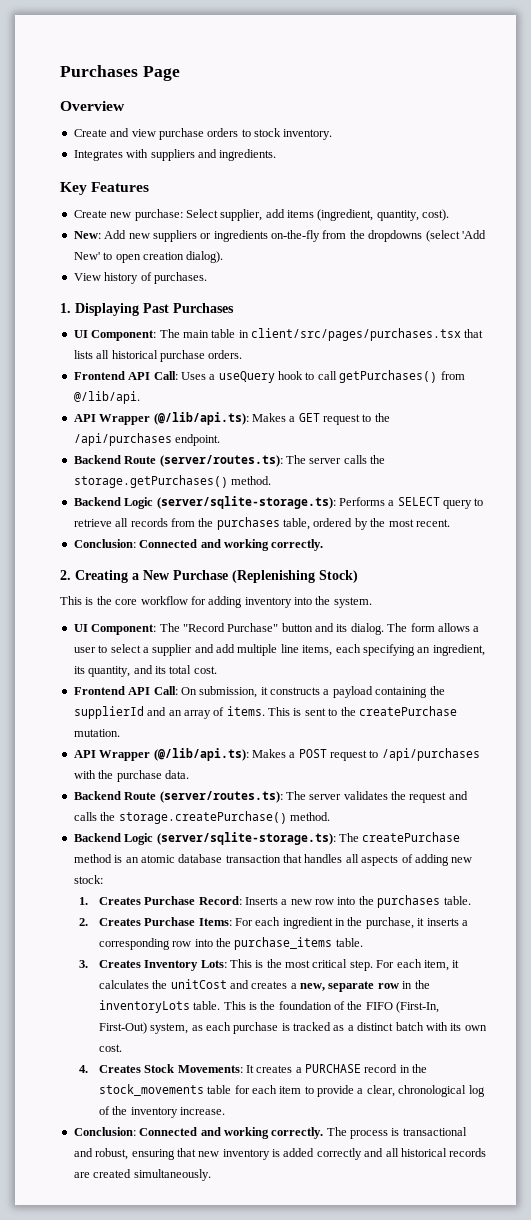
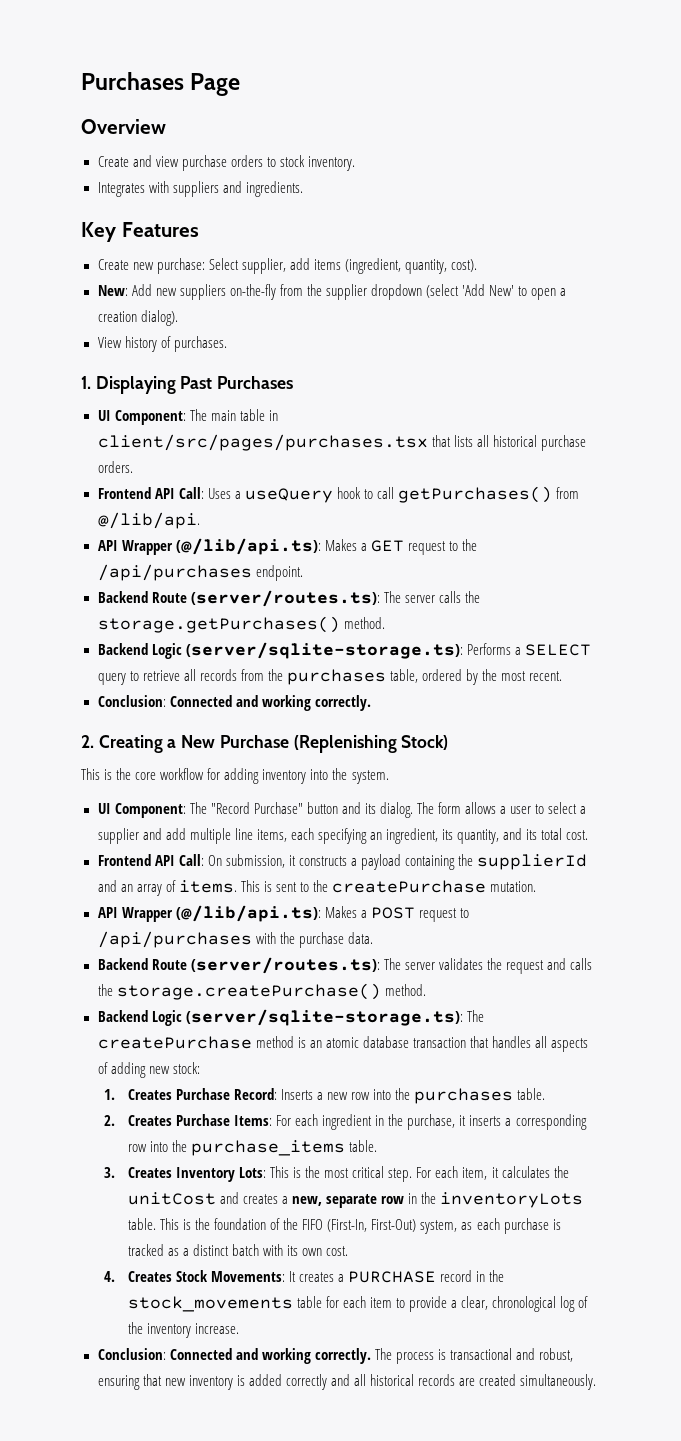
- New: Add new suppliers or ingredients on-the-fly from the dropdowns (select 'Add New' to open creation dialog).
+ New: Add new suppliers on-the-fly from the supplier dropdown (select 'Add New' to open a creation dialog).

